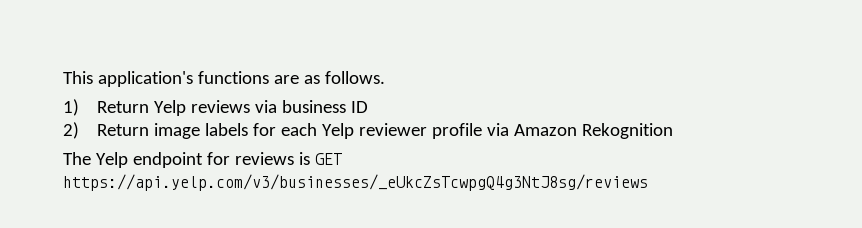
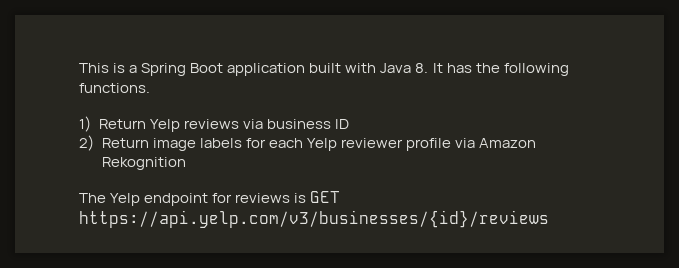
- This application's functions are as follows.
+ This is a Spring Boot application built with Java 8. It has the following functions.
- The Yelp endpoint for reviews is GET https://api.yelp.com/v3/businesses/_eUkcZsTcwpgQ4g3NtJ8sg/reviews
+ The Yelp endpoint for reviews is GET https://api.yelp.com/v3/businesses/{id}/reviews

